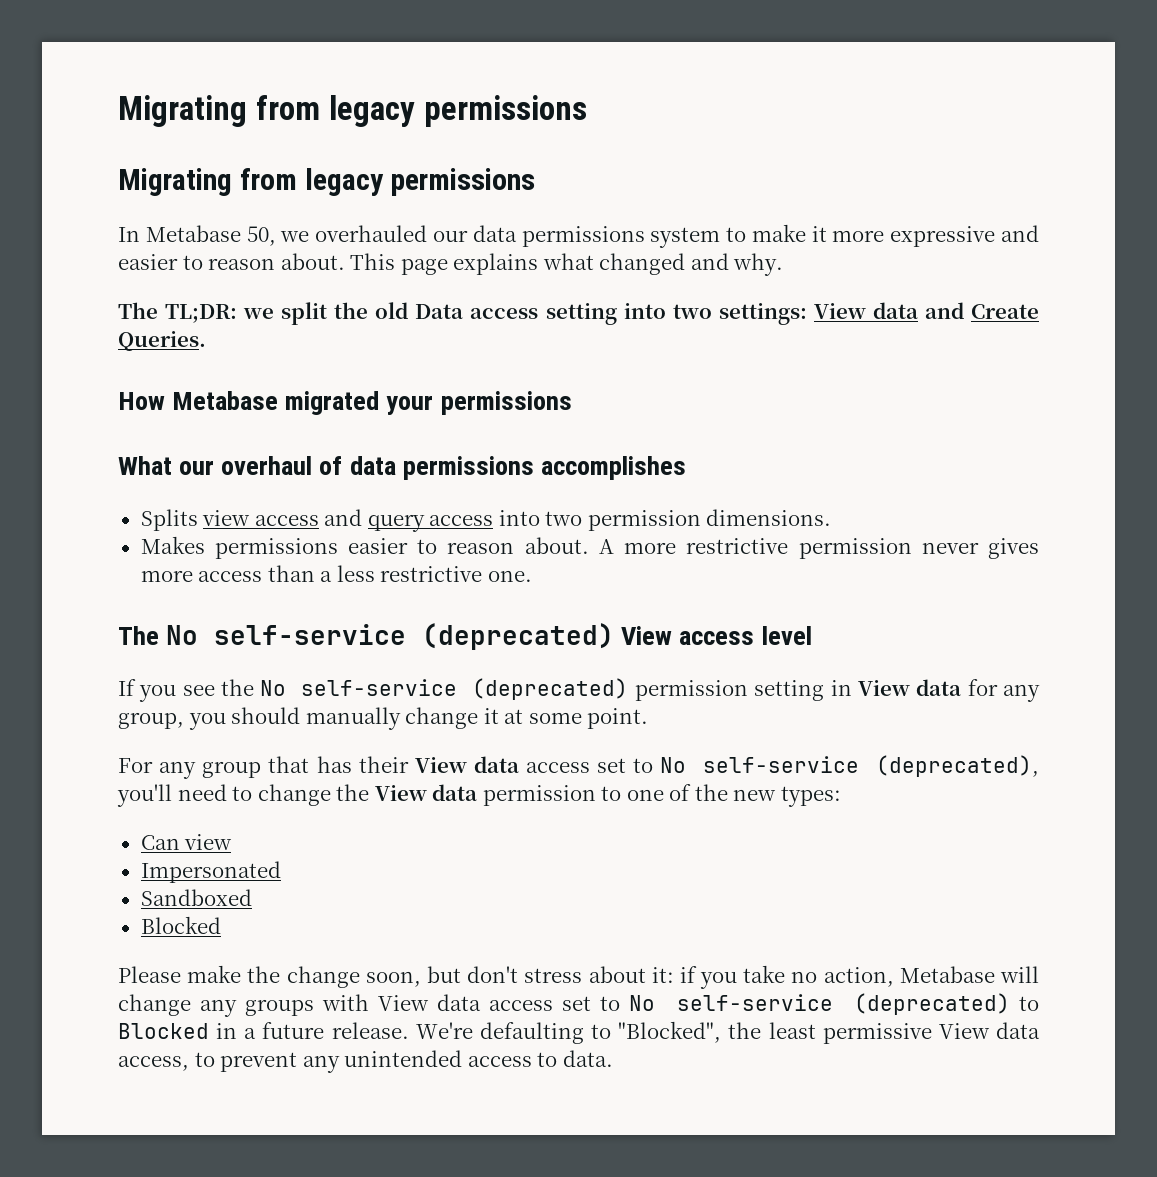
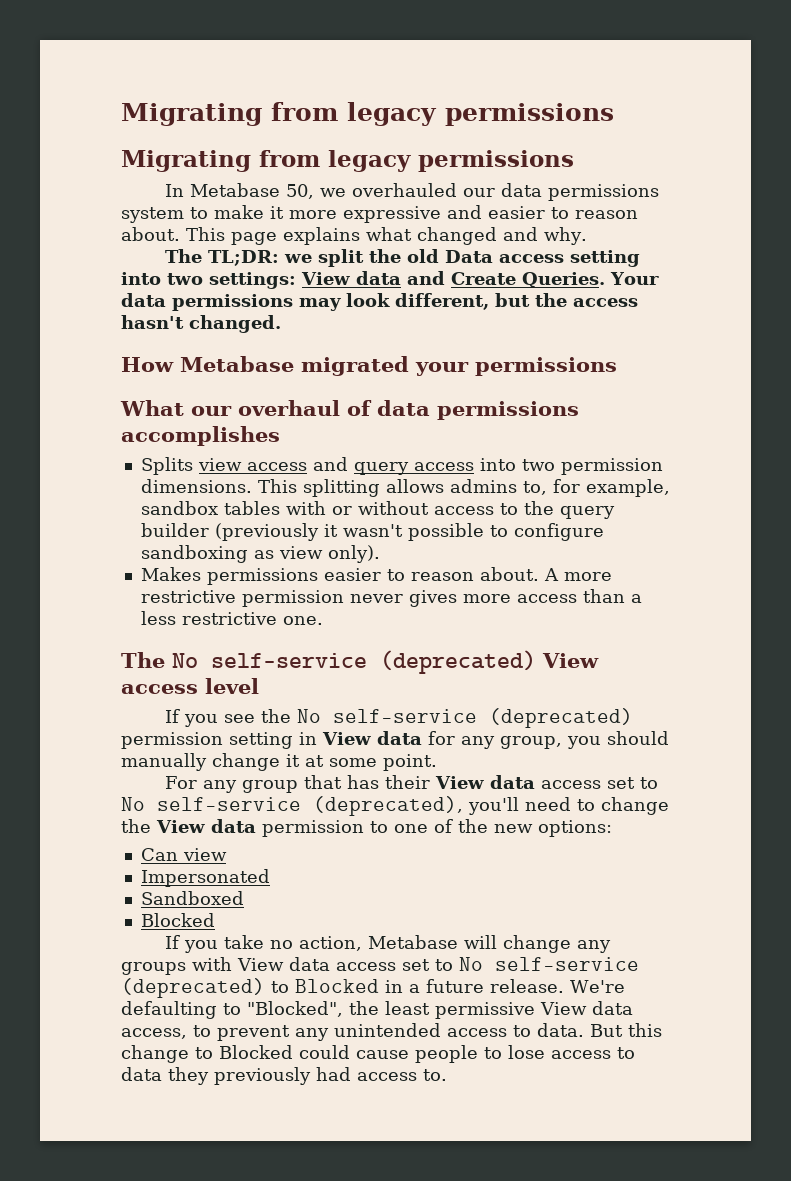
+ Your data permissions may look different, but the access hasn't changed.
+ This splitting allows admins to, for example, sandbox tables with or without access to the query builder (previously it wasn't possible to configure sandboxing as view only).
- For any group that has their View data access set to No self-service (deprecated), you'll need to change the View data permission to one of the new types:
+ For any group that has their View data access set to No self-service (deprecated), you'll need to change the View data permission to one of the new options:
- Please make the change soon, but don't stress about it: if you take no action, Metabase will change any groups with View data access set to No self-service (deprecated) to Blocked in a future release.
+ If you take no action, Metabase will change any groups with View data access set to No self-service (deprecated) to Blocked in a future release.
+ But this change to Blocked could cause people to lose access to data they previously had access to.

